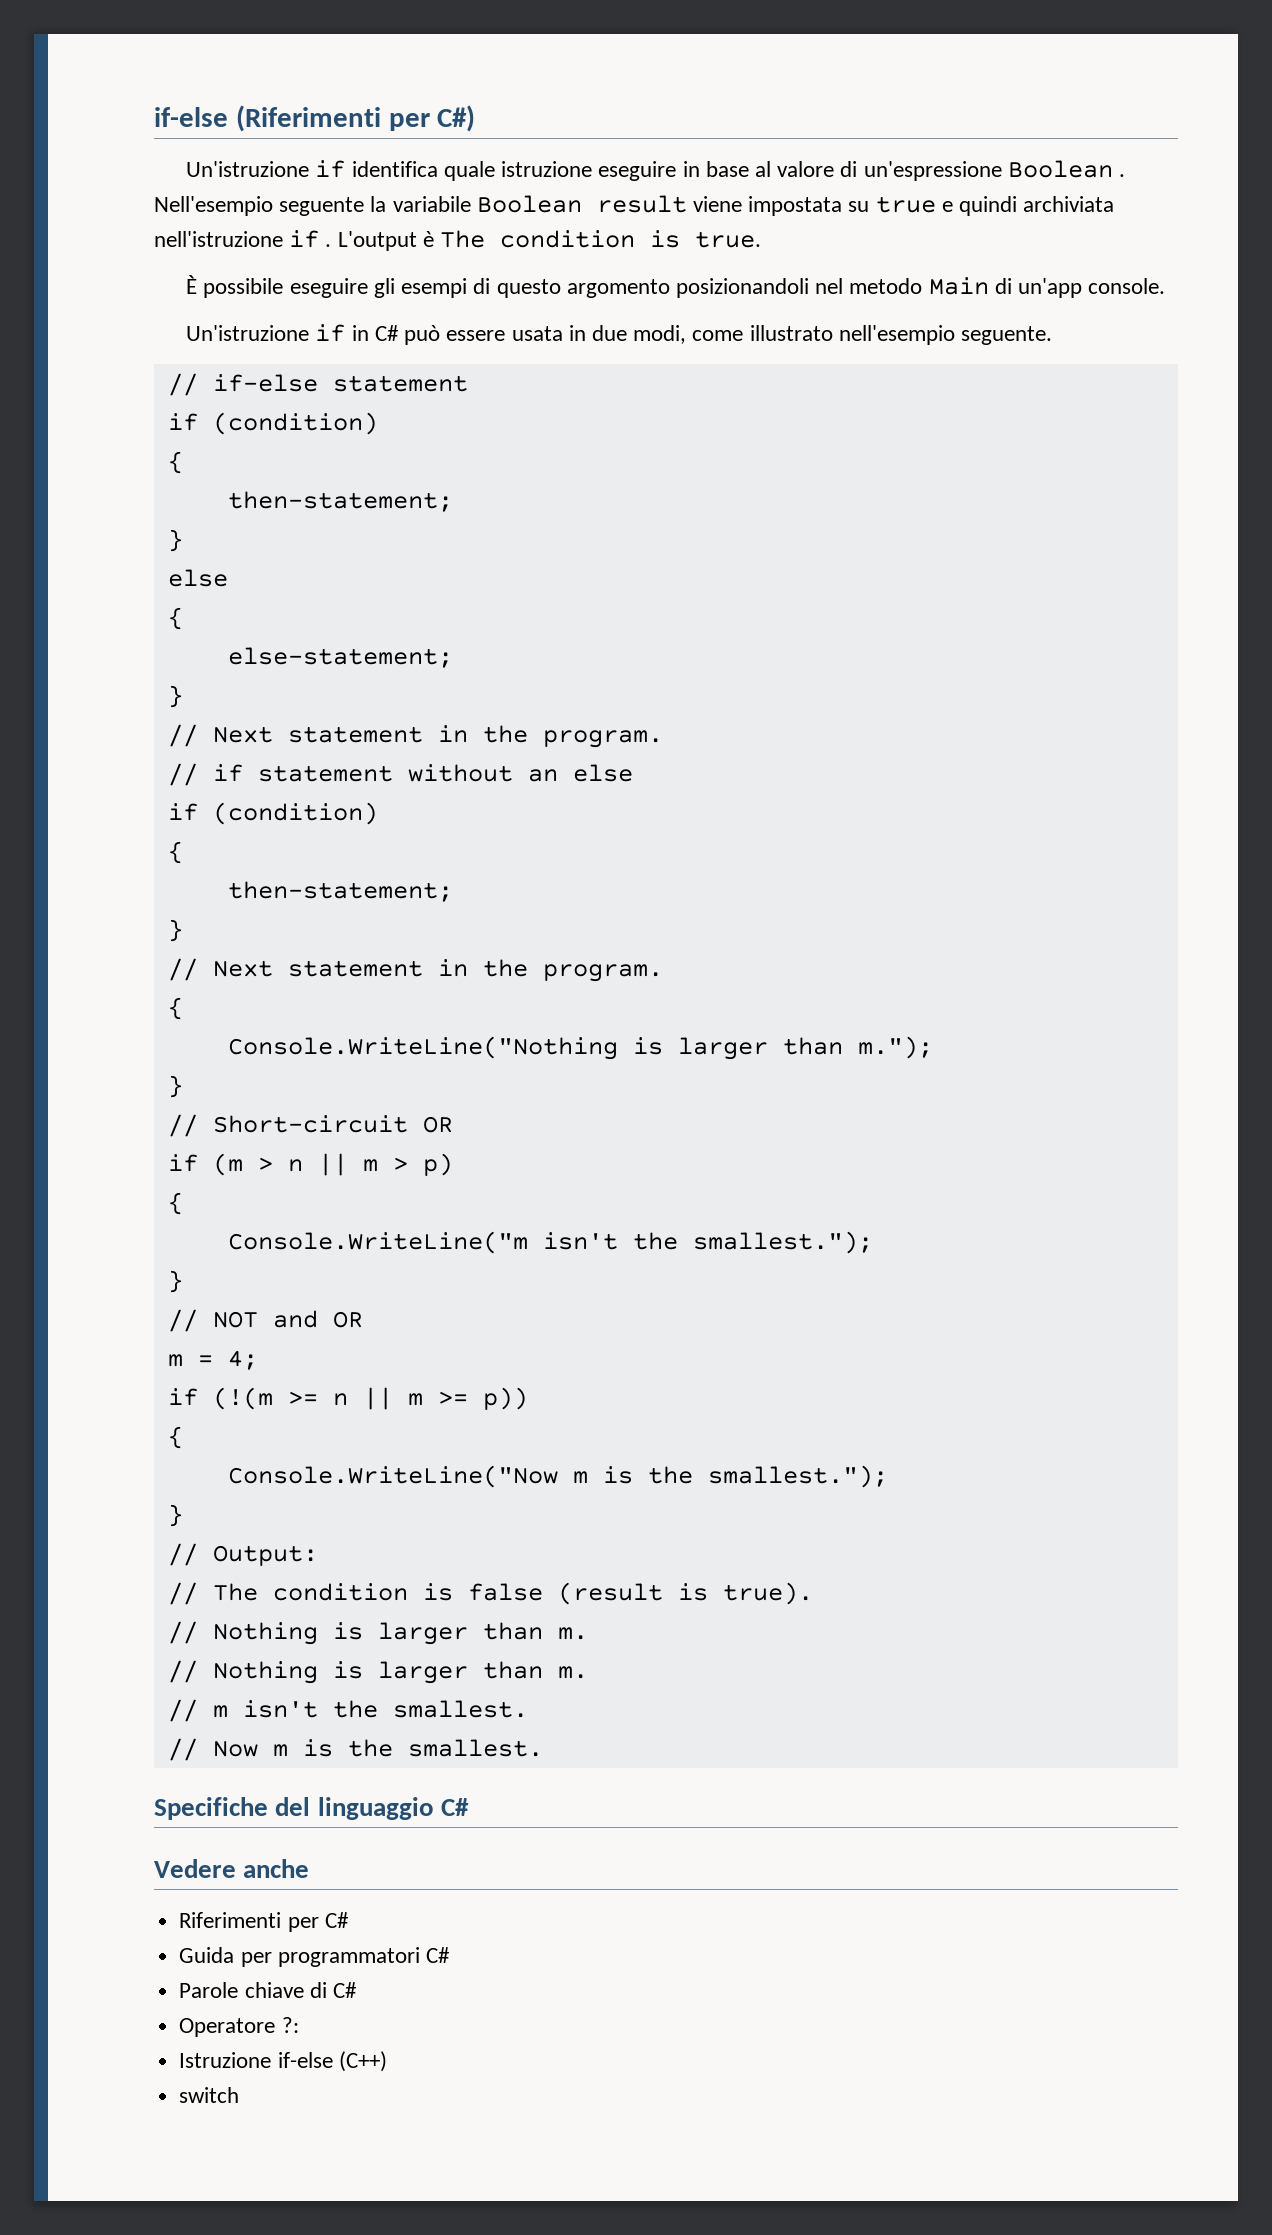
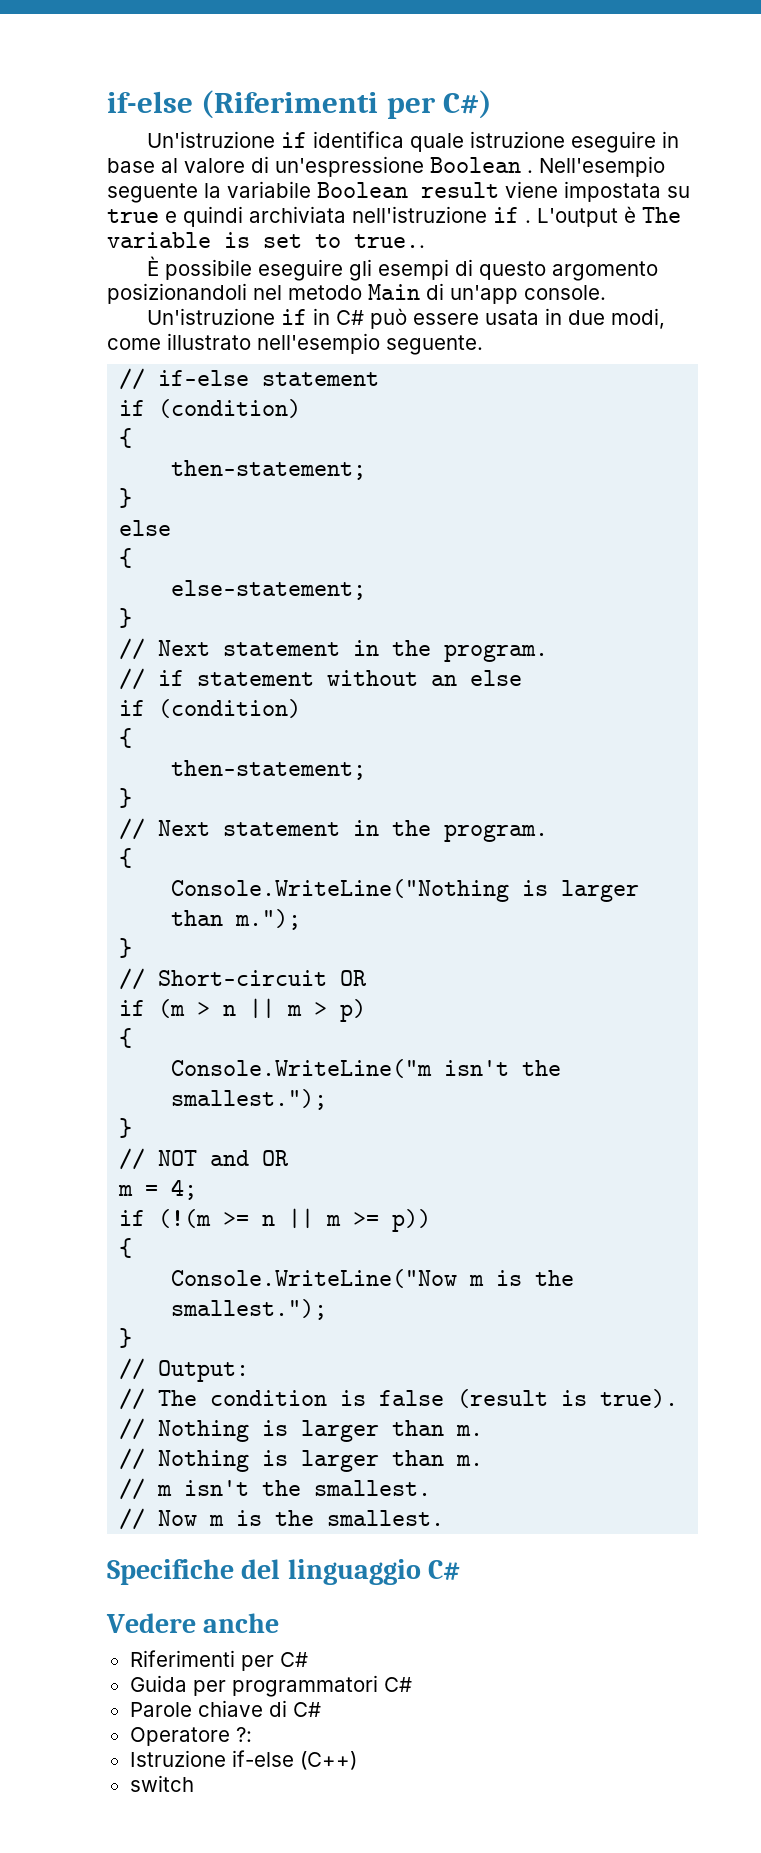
- L'output è The condition is true.
+ L'output è The variable is set to true..

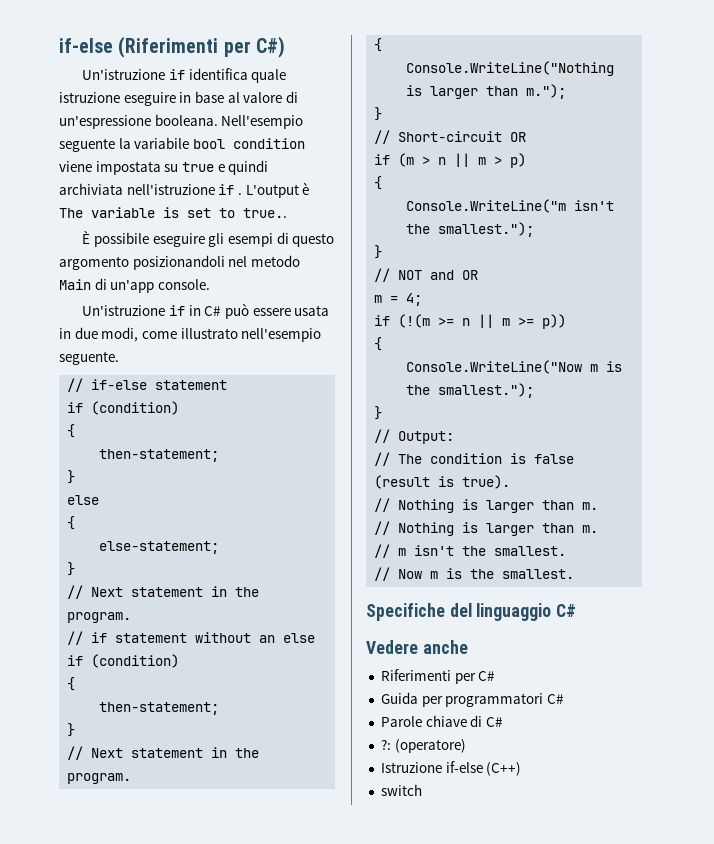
- Un'istruzione if identifica quale istruzione eseguire in base al valore di un'espressione Boolean .
+ Un'istruzione if identifica quale istruzione eseguire in base al valore di un'espressione booleana.
- Nell'esempio seguente la variabile Boolean result viene impostata su true e quindi archiviata nell'istruzione if .
+ Nell'esempio seguente la variabile bool condition viene impostata su true e quindi archiviata nell'istruzione if .
- Operatore ?:
+ ?: (operatore)

